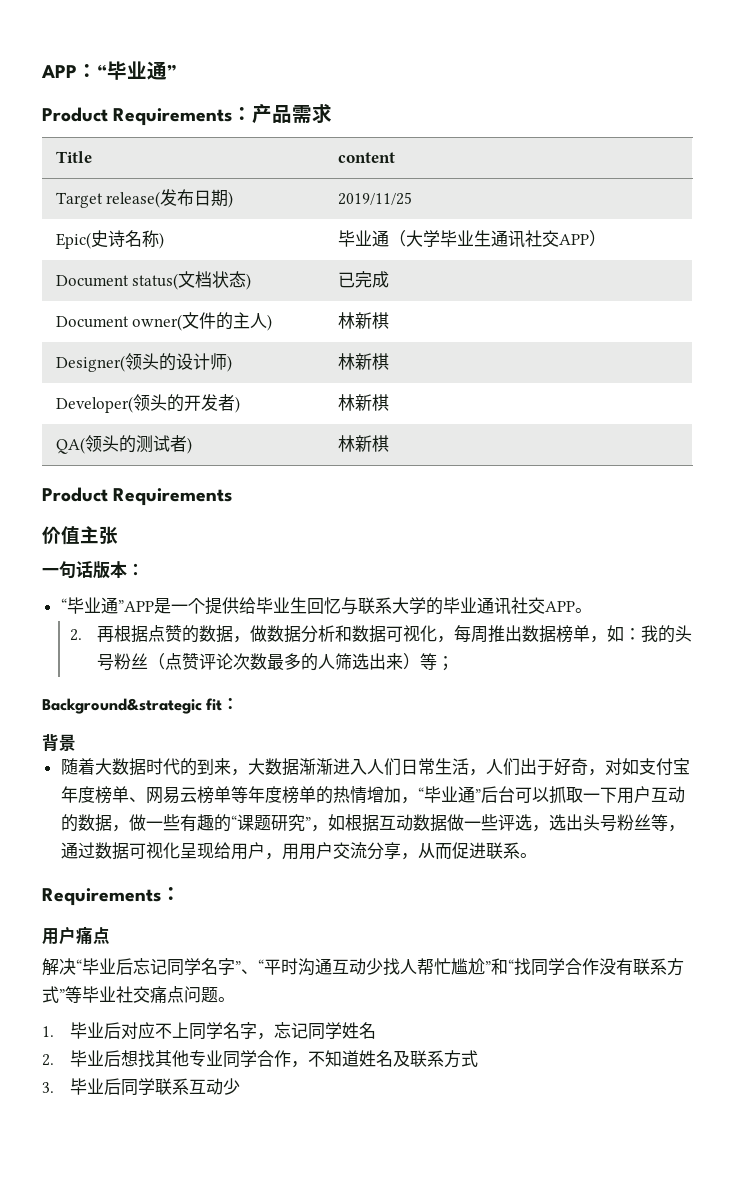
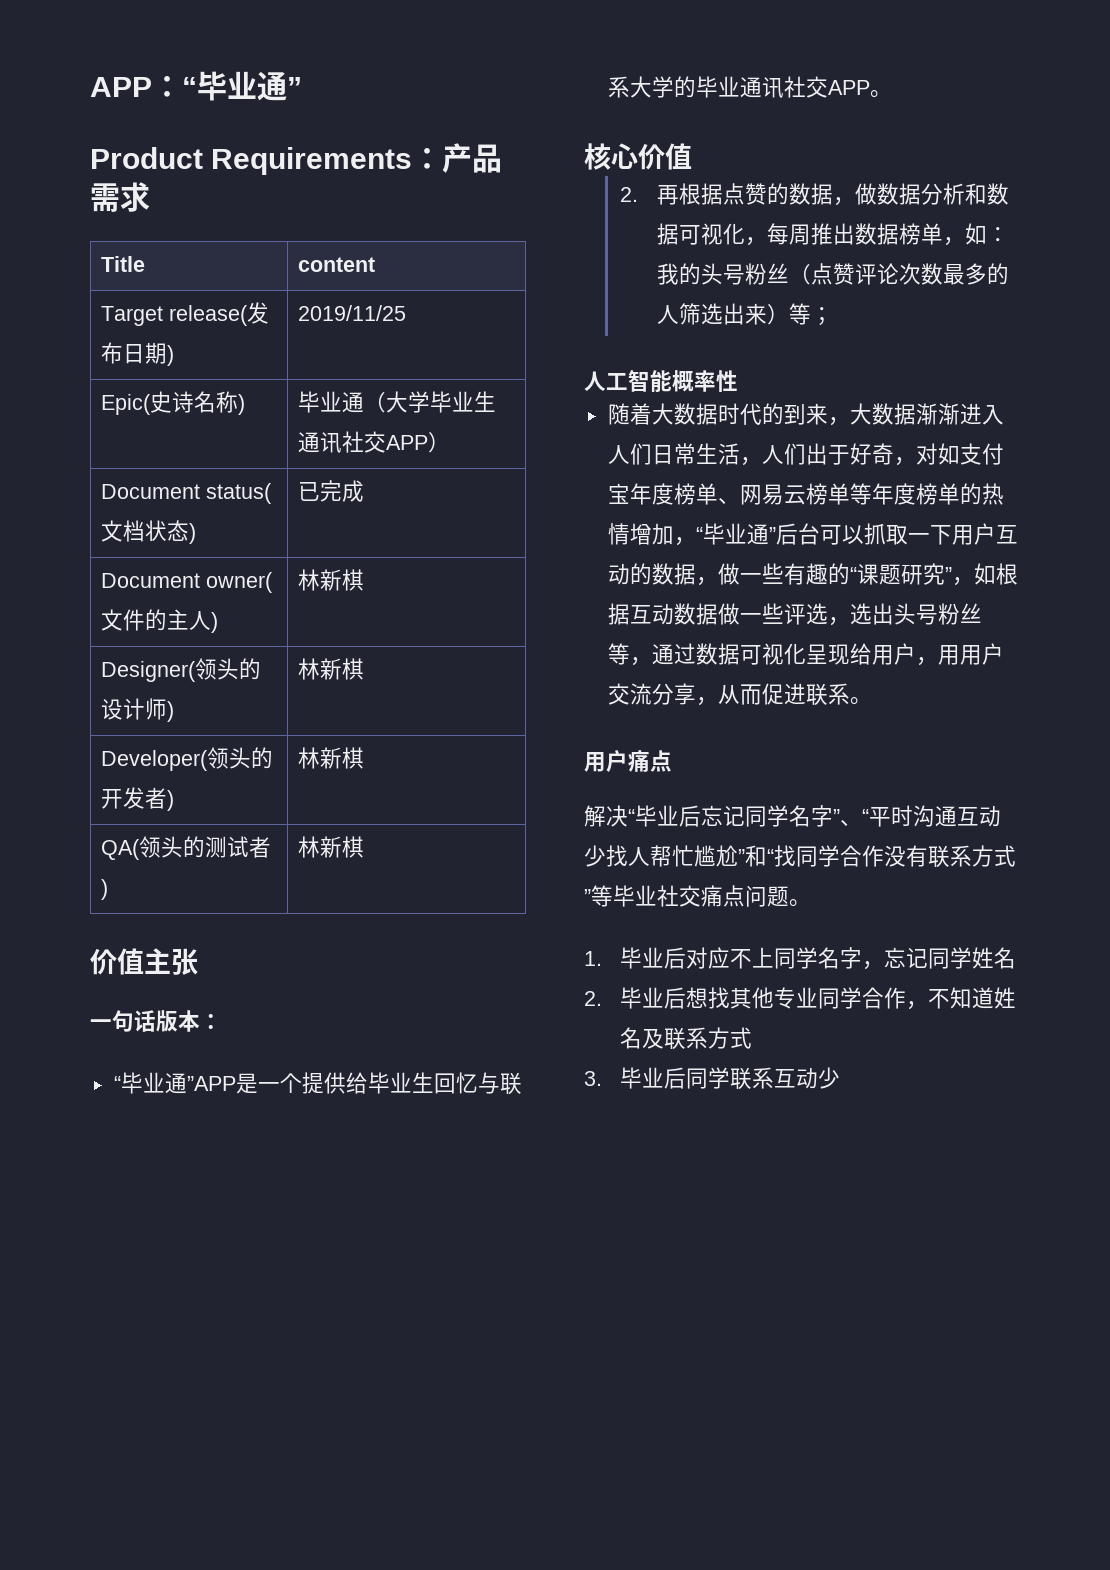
  QA(领头的测试者) | 林新棋
- Product Requirements
+ 核心价值
- Background&strategic fit：
- 背景
+ 人工智能概率性
  随着大数据时代的到来，大数据渐渐进入人们日常生活，人们出于好奇，对如支付宝年度榜单、网易云榜单等年度榜单的热情增加，“毕业通”后台可以抓取一下用户互动的数据，做一些有趣的“课题研究”，如根据互动数据做一些评选，选出头号粉丝等，通过数据可视化呈现给用户，用用户交流分享，从而促进联系。
- Requirements：

